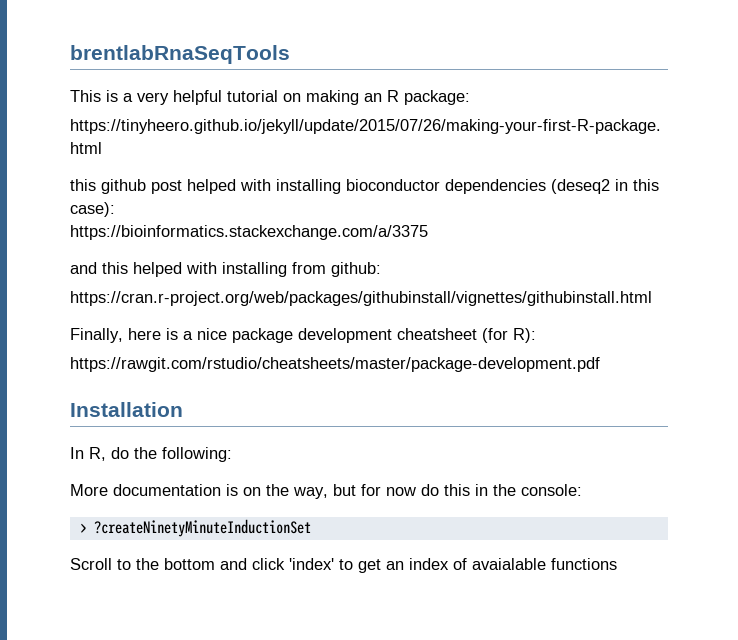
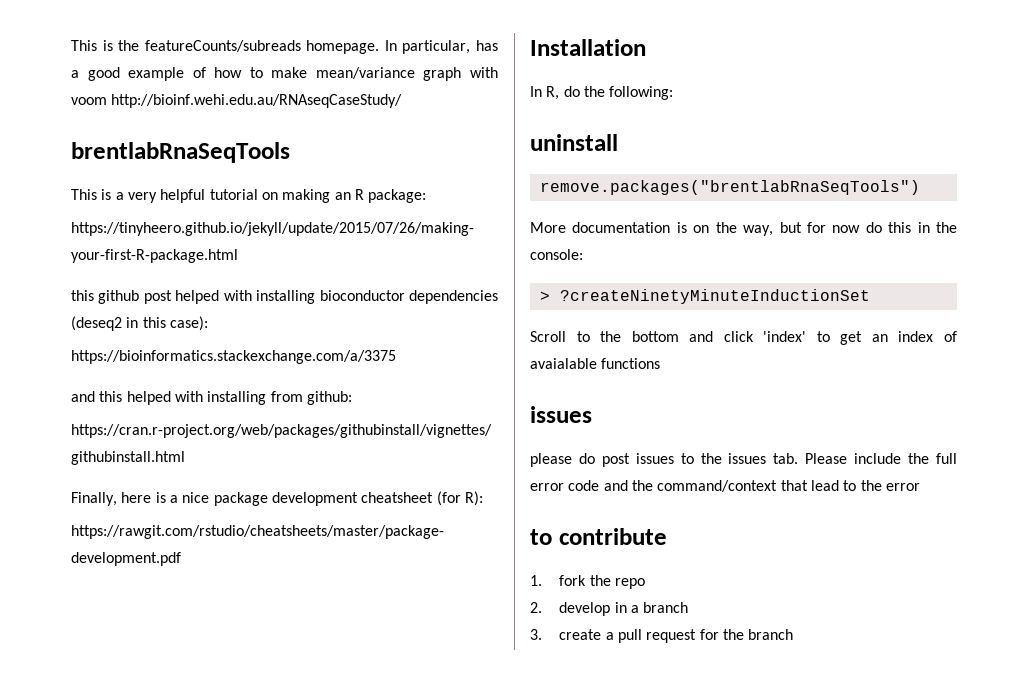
+ This is the featureCounts/subreads homepage. In particular, has a good example of how to make mean/variance graph with voom http://bioinf.wehi.edu.au/RNAseqCaseStudy/
+ uninstall
+ remove.packages("brentlabRnaSeqTools")
  Scroll to the bottom and click 'index' to get an index of avaialable functions
+ issues
+ please do post issues to the issues tab. Please include the full error code and the command/context that lead to the error
+ to contribute
+ 1. fork the repo
+ 2. develop in a branch
+ 3. create a pull request for the branch

